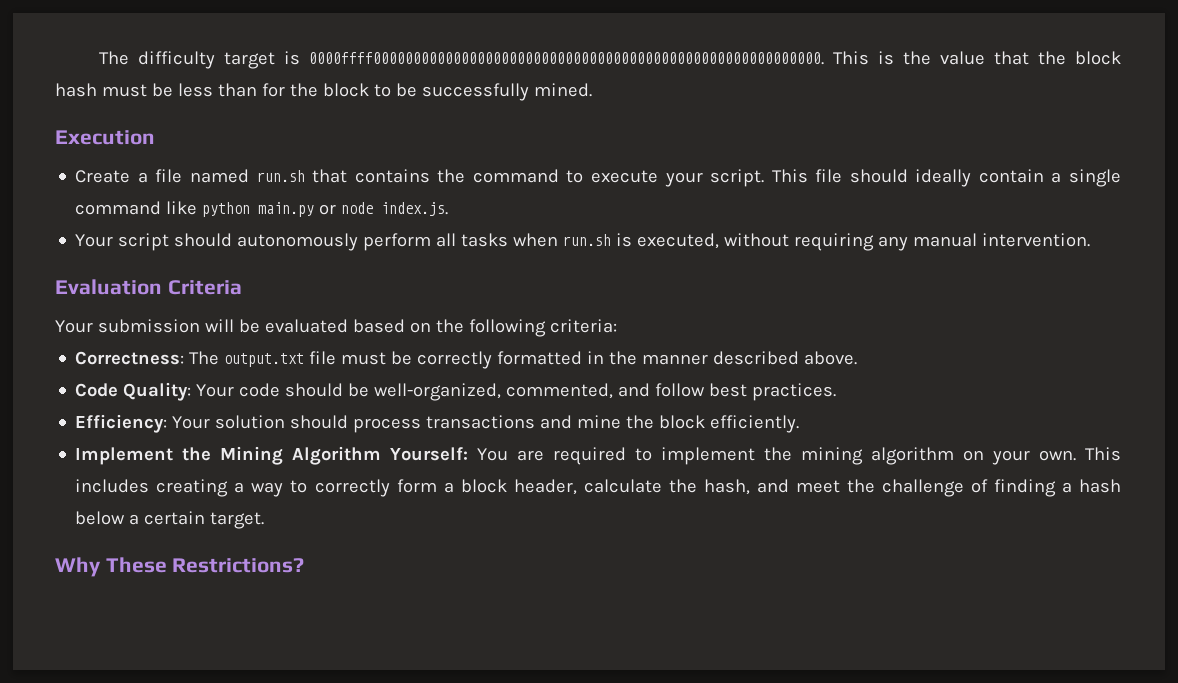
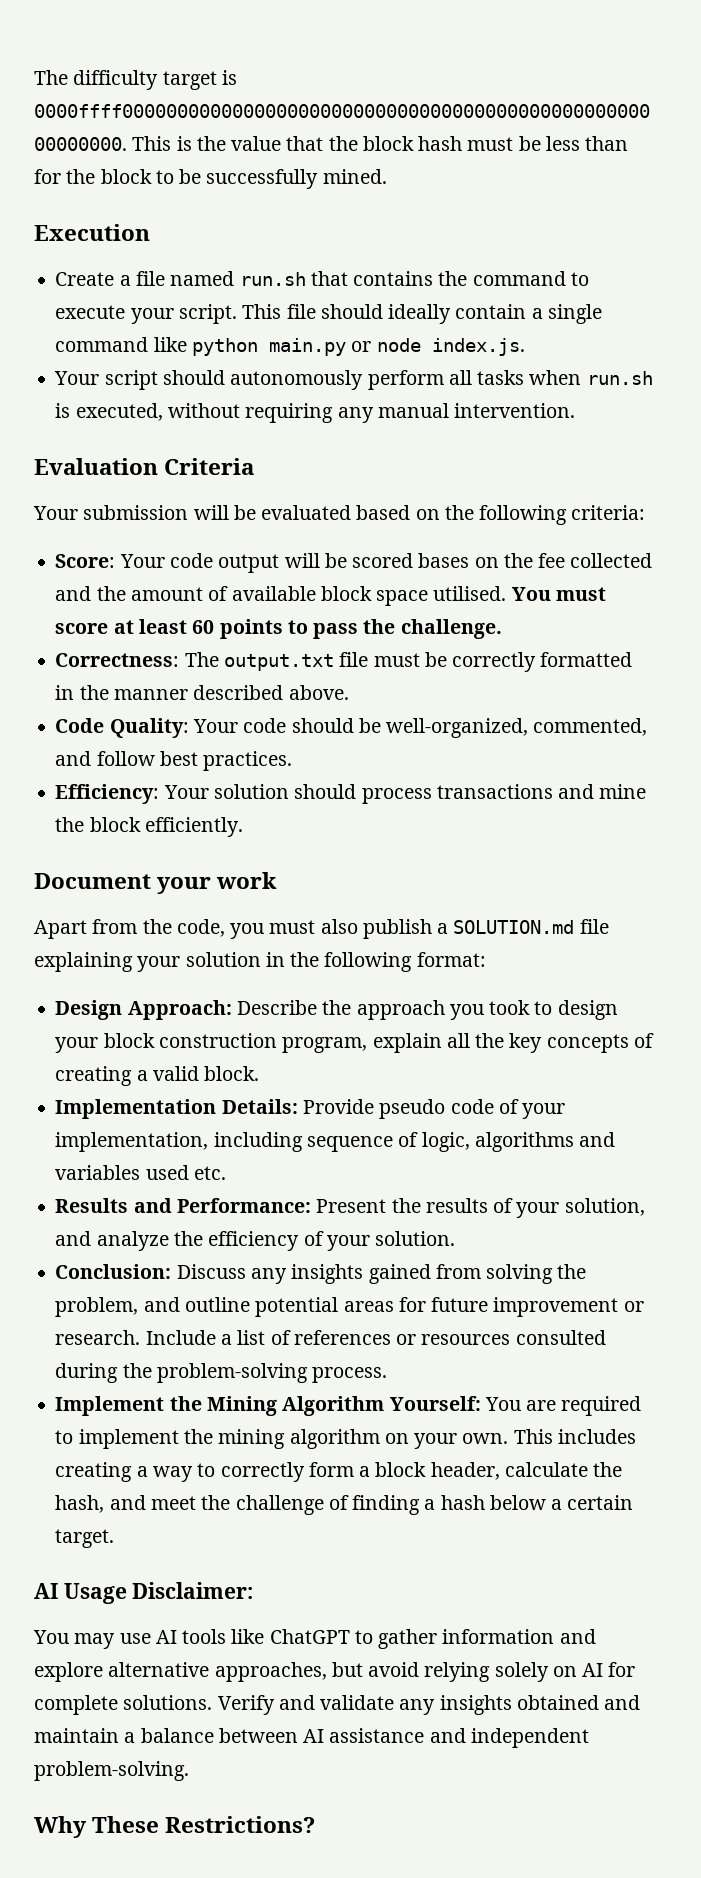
+ Score: Your code output will be scored bases on the fee collected and the amount of available block space utilised. You must score at least 60 points to pass the challenge.
+ Document your work
+ Apart from the code, you must also publish a SOLUTION.md file explaining your solution in the following format:
+ Design Approach: Describe the approach you took to design your block construction program, explain all the key concepts of creating a valid block.
+ Implementation Details: Provide pseudo code of your implementation, including sequence of logic, algorithms and variables used etc.
+ Results and Performance: Present the results of your solution, and analyze the efficiency of your solution.
+ Conclusion: Discuss any insights gained from solving the problem, and outline potential areas for future improvement or research. Include a list of references or resources consulted during the problem-solving process.
+ AI Usage Disclaimer:
+ You may use AI tools like ChatGPT to gather information and explore alternative approaches, but avoid relying solely on AI for complete solutions. Verify and validate any insights obtained and maintain a balance between AI assistance and independent problem-solving.

